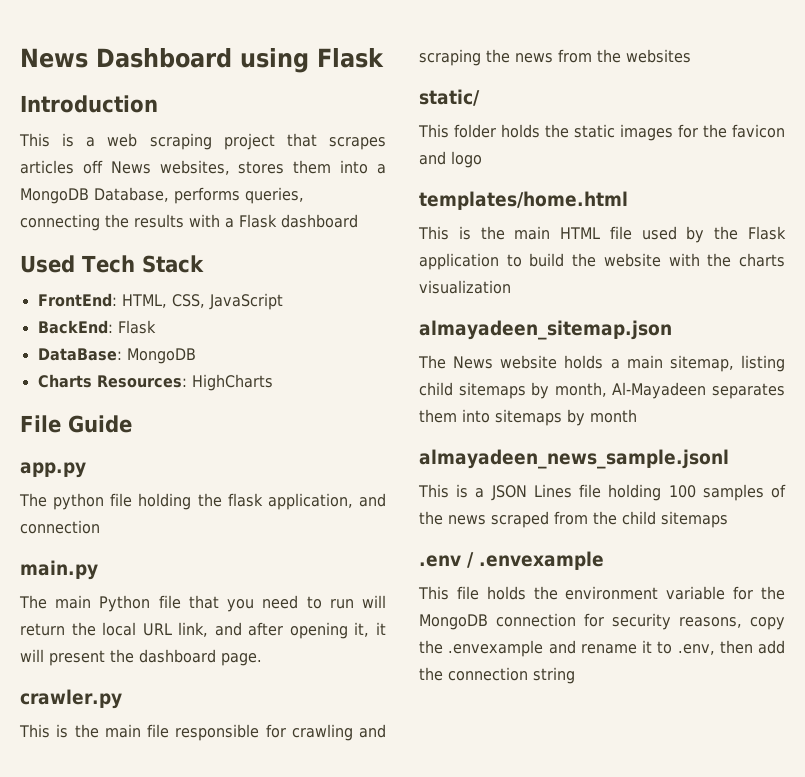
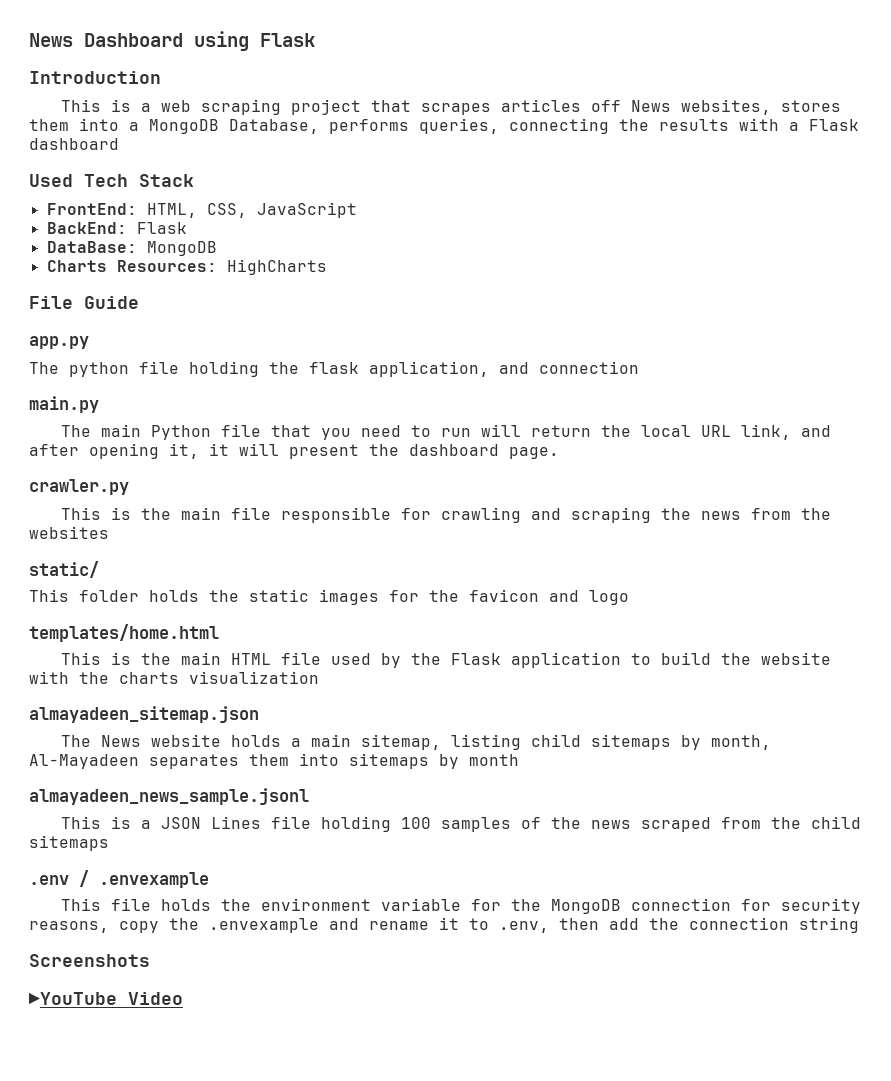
+ Screenshots
+ ▶YouTube Video

